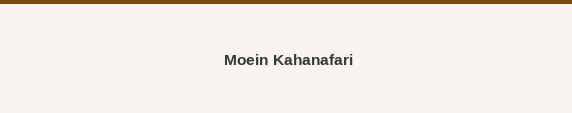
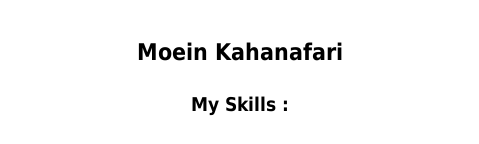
+ My Skills :

